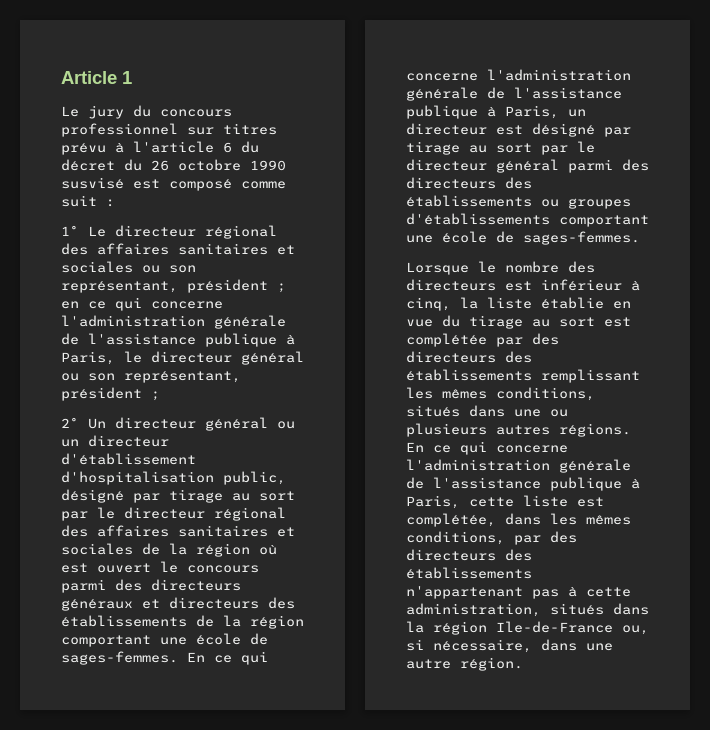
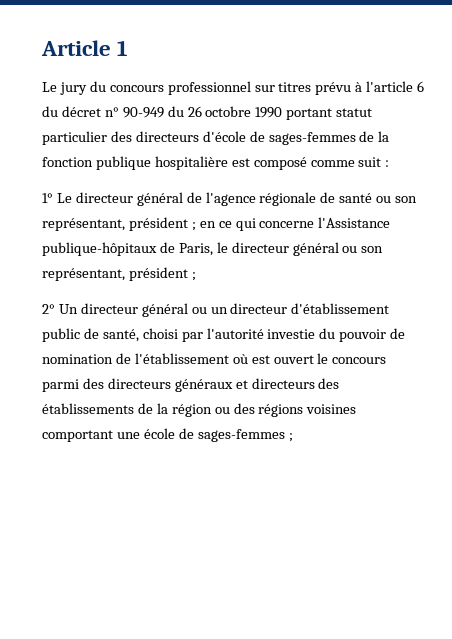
- Le jury du concours professionnel sur titres prévu à l'article 6 du décret du 26 octobre 1990 susvisé est composé comme suit :
+ Le jury du concours professionnel sur titres prévu à l'article 6 du décret n° 90-949 du 26 octobre 1990 portant statut particulier des directeurs d'école de sages-femmes de la fonction publique hospitalière est composé comme suit :
- 1° Le directeur régional des affaires sanitaires et sociales ou son représentant, président ; en ce qui concerne l'administration générale de l'assistance publique à Paris, le directeur général ou son représentant, président ;
+ 1° Le directeur général de l'agence régionale de santé ou son représentant, président ; en ce qui concerne l'Assistance publique-hôpitaux de Paris, le directeur général ou son représentant, président ;
- 2° Un directeur général ou un directeur d'établissement d'hospitalisation public, désigné par tirage au sort par le directeur régional des affaires sanitaires et sociales de la région où est ouvert le concours parmi des directeurs généraux et directeurs des établissements de la région comportant une école de sages-femmes. En ce qui concerne l'administration générale de l'assistance publique à Paris, un directeur est désigné par tirage au sort par le directeur général parmi des directeurs des établissements ou groupes d'établissements comportant une école de sages-femmes.
- Lorsque le nombre des directeurs est inférieur à cinq, la liste établie en vue du tirage au sort est complétée par des directeurs des établissements remplissant les mêmes conditions, situés dans une ou plusieurs autres régions. En ce qui concerne l'administration générale de l'assistance publique à Paris, cette liste est complétée, dans les mêmes conditions, par des directeurs des établissements n'appartenant pas à cette administration, situés dans la région Ile-de-France ou, si nécessaire, dans une autre région.
+ 2° Un directeur général ou un directeur d'établissement public de santé, choisi par l'autorité investie du pouvoir de nomination de l'établissement où est ouvert le concours parmi des directeurs généraux et directeurs des établissements de la région ou des régions voisines comportant une école de sages-femmes ;

